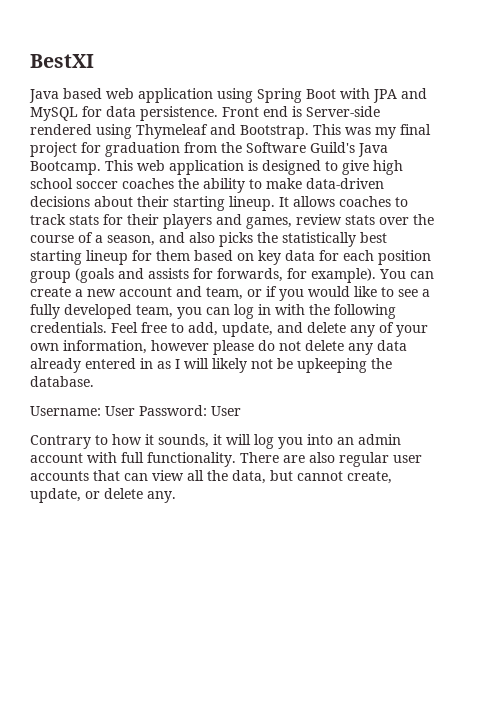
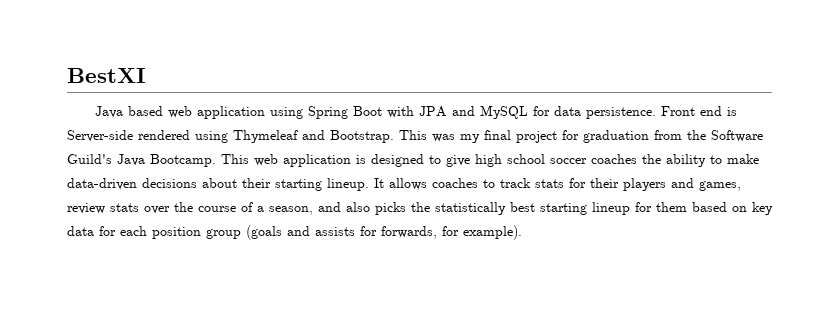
- You can create a new account and team, or if you would like to see a fully developed team, you can log in with the following credentials. Feel free to add, update, and delete any of your own information, however please do not delete any data already entered in as I will likely not be upkeeping the database.
- Username: User Password: User
- Contrary to how it sounds, it will log you into an admin account with full functionality. There are also regular user accounts that can view all the data, but cannot create, update, or delete any.

